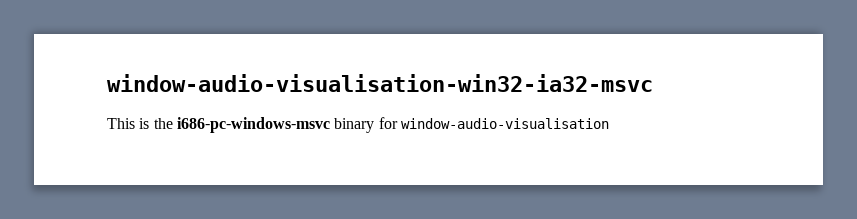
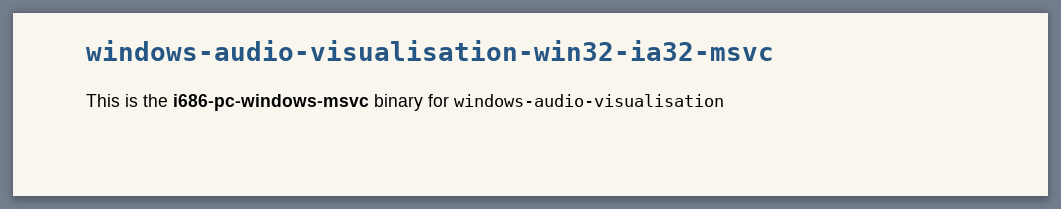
- window-audio-visualisation-win32-ia32-msvc
+ windows-audio-visualisation-win32-ia32-msvc
- This is the i686-pc-windows-msvc binary for window-audio-visualisation
+ This is the i686-pc-windows-msvc binary for windows-audio-visualisation

